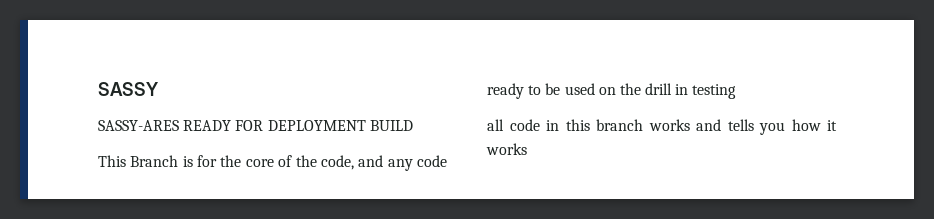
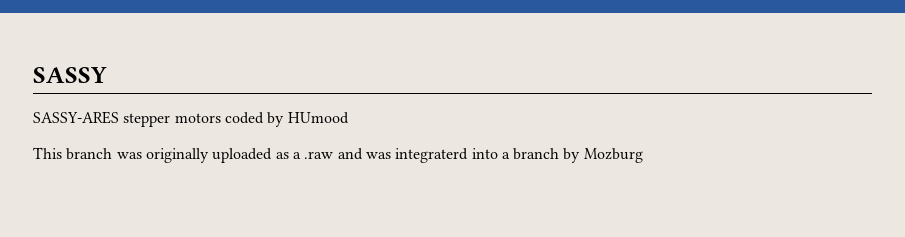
- SASSY-ARES READY FOR DEPLOYMENT BUILD
- This Branch is for the core of the code, and any code ready to be used on the drill in testing
- all code in this branch works and tells you how it works
+ SASSY-ARES stepper motors coded by HUmood
+ This branch was originally uploaded as a .raw and was integraterd into a branch by Mozburg

